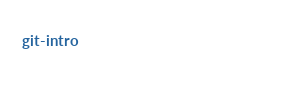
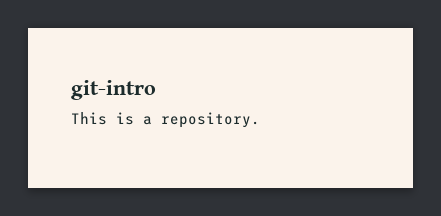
+ This is a repository.

